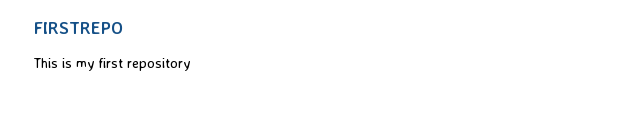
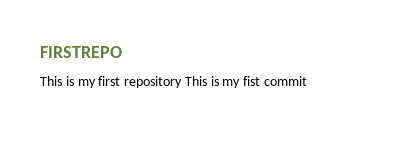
- This is my first repository
+ This is my first repository This is my fist commit

